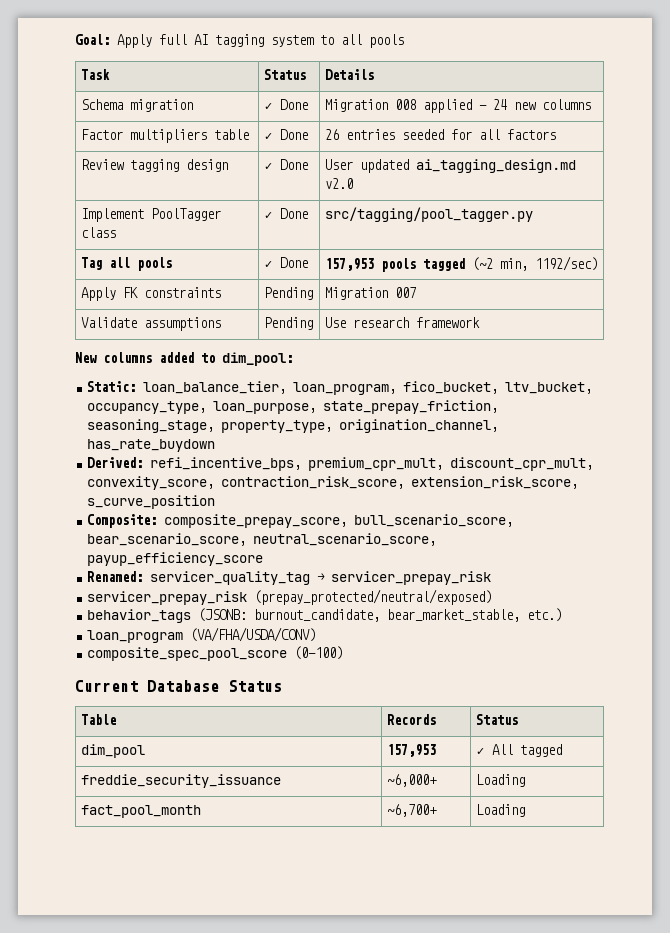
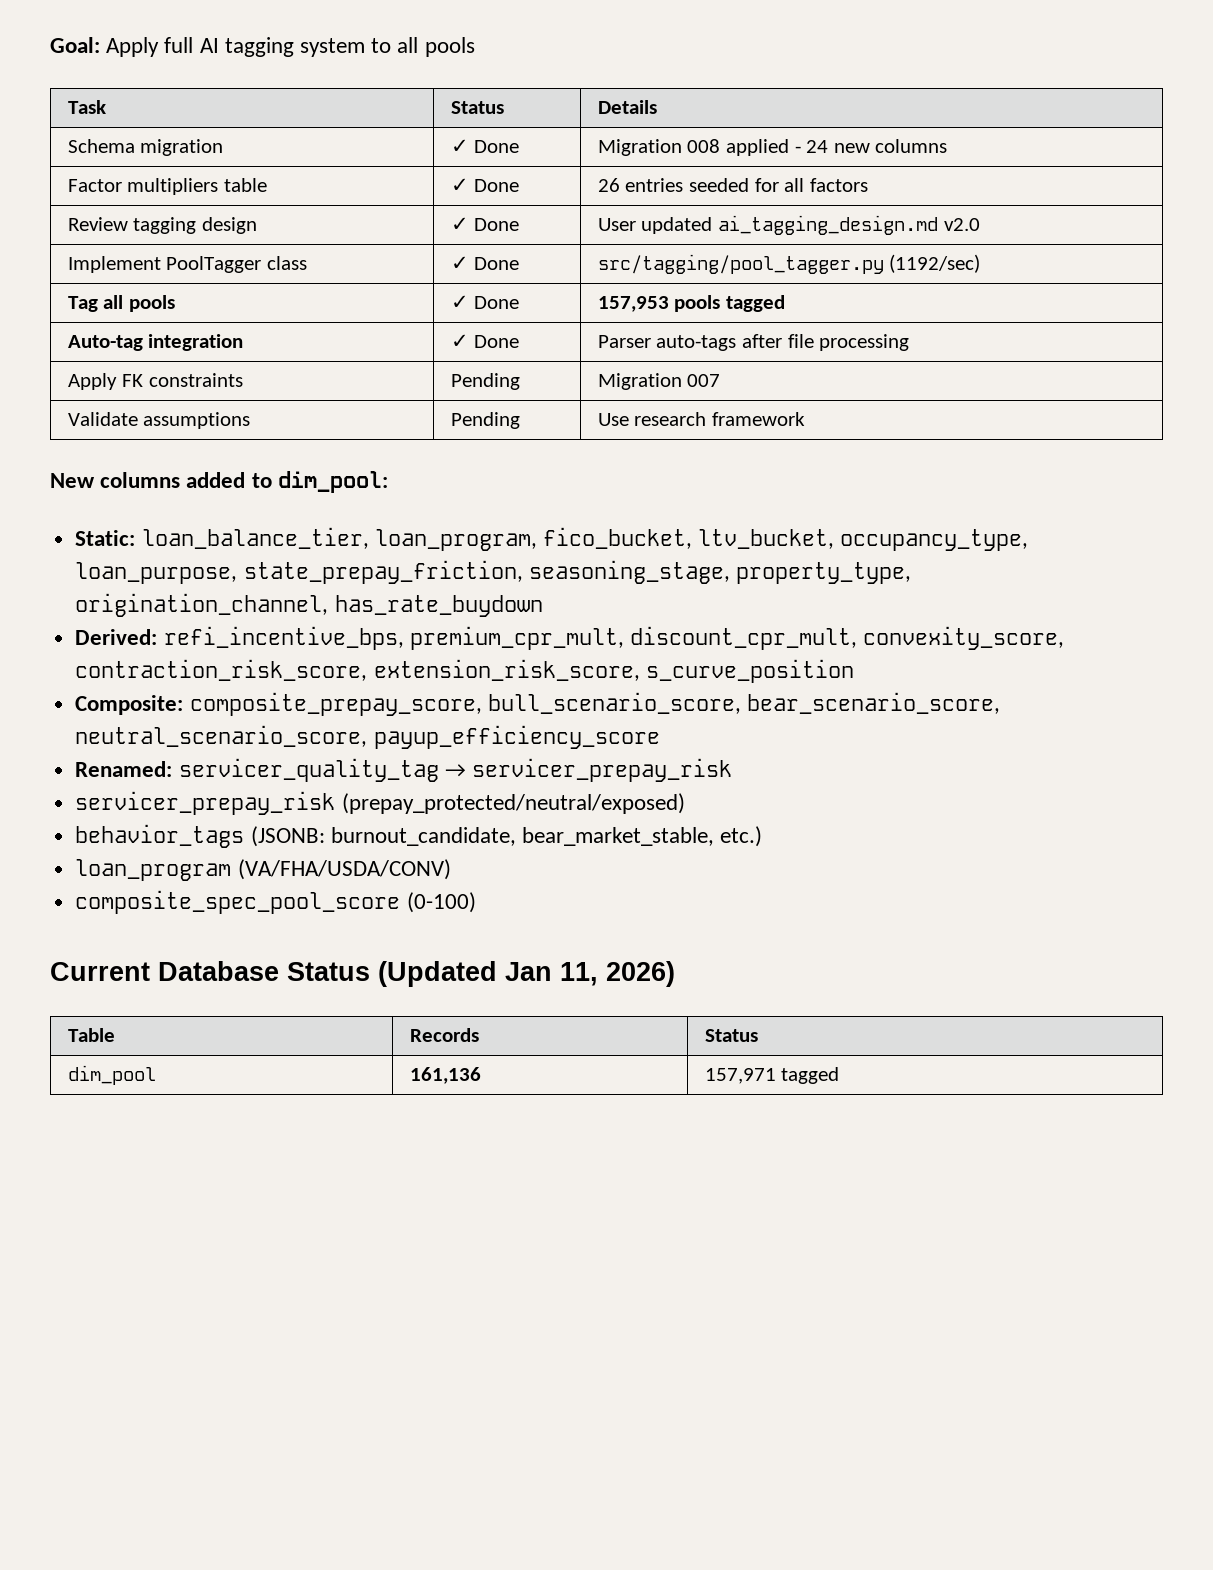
- Implement PoolTagger class | ✓ Done | src/tagging/pool_tagger.py
+ Implement PoolTagger class | ✓ Done | src/tagging/pool_tagger.py (1192/sec)
- Tag all pools | ✓ Done | 157,953 pools tagged (~2 min, 1192/sec)
+ Tag all pools | ✓ Done | 157,953 pools tagged
+ Auto-tag integration | ✓ Done | Parser auto-tags after file processing
- Current Database Status
+ Current Database Status (Updated Jan 11, 2026)
- dim_pool | 157,953 | ✓ All tagged
- freddie_security_issuance | ~6,000+ | Loading
- fact_pool_month | ~6,700+ | Loading
+ dim_pool | 161,136 | 157,971 tagged

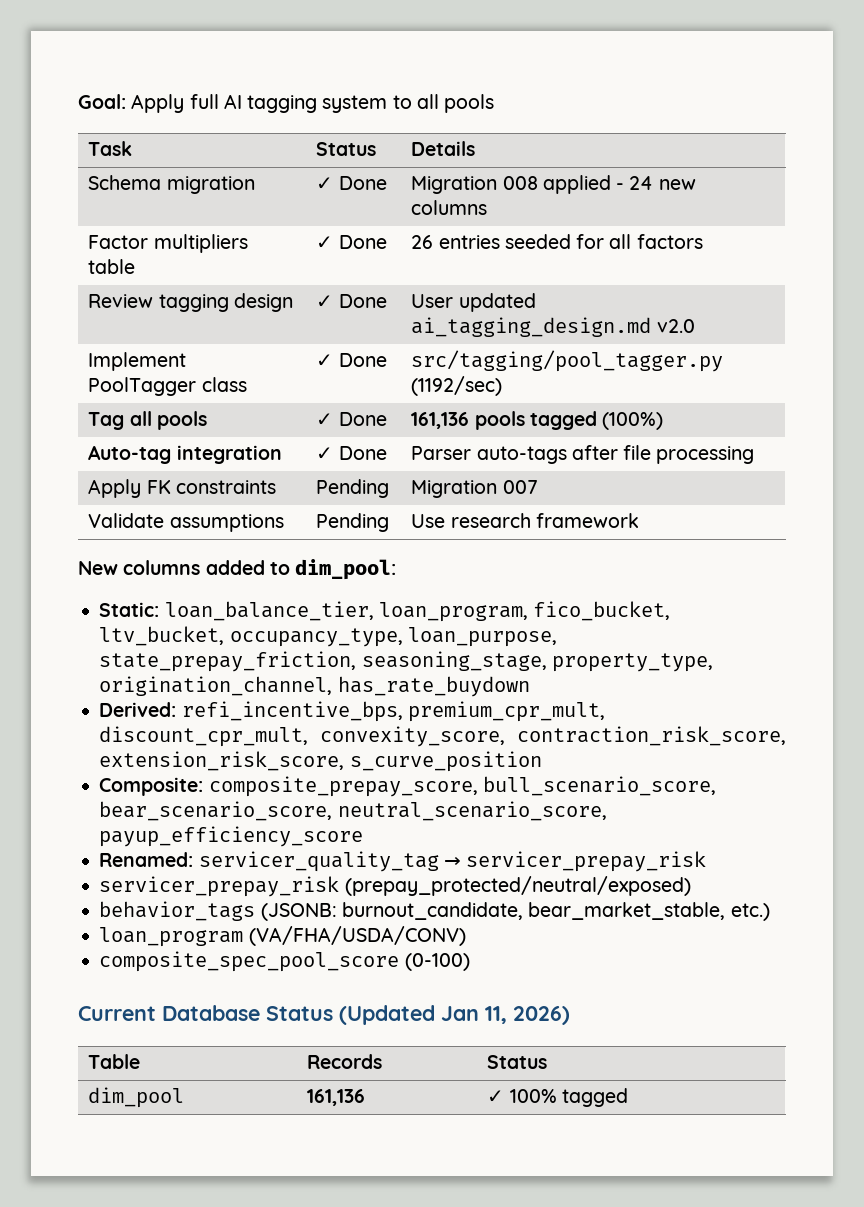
- Tag all pools | ✓ Done | 157,953 pools tagged
+ Tag all pools | ✓ Done | 161,136 pools tagged (100%)
- dim_pool | 161,136 | 157,971 tagged
+ dim_pool | 161,136 | ✓ 100% tagged

